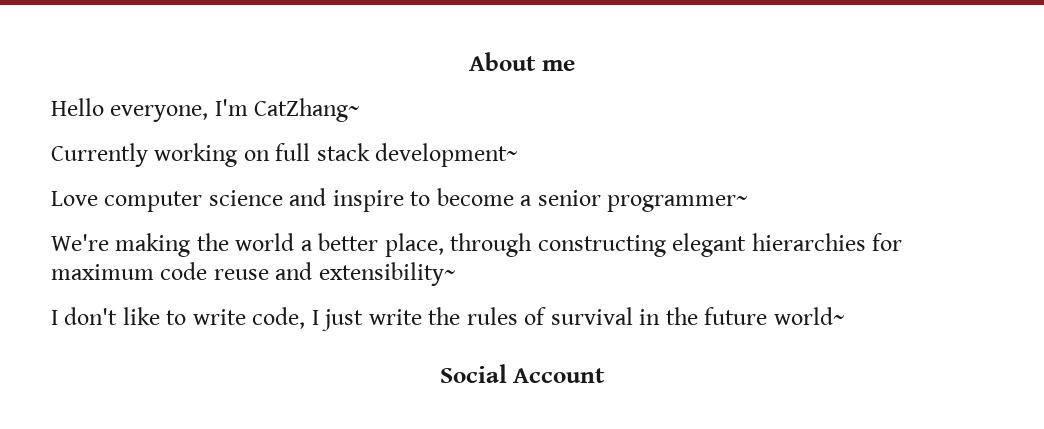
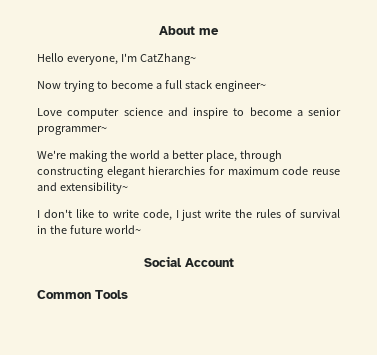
- Currently working on full stack development~
+ Now trying to become a full stack engineer~
+ Common Tools

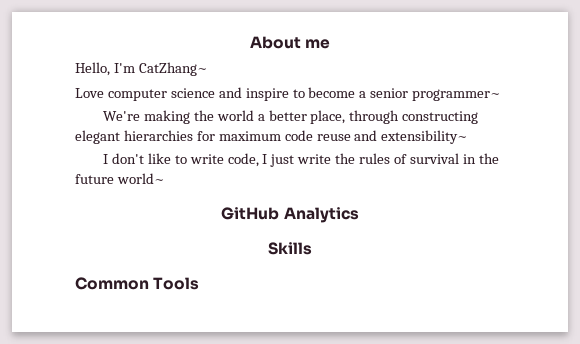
- Hello everyone, I'm CatZhang~
+ Hello, I'm CatZhang~
- Now trying to become a full stack engineer~
- Social Account
+ GitHub Analytics
+ Skills

